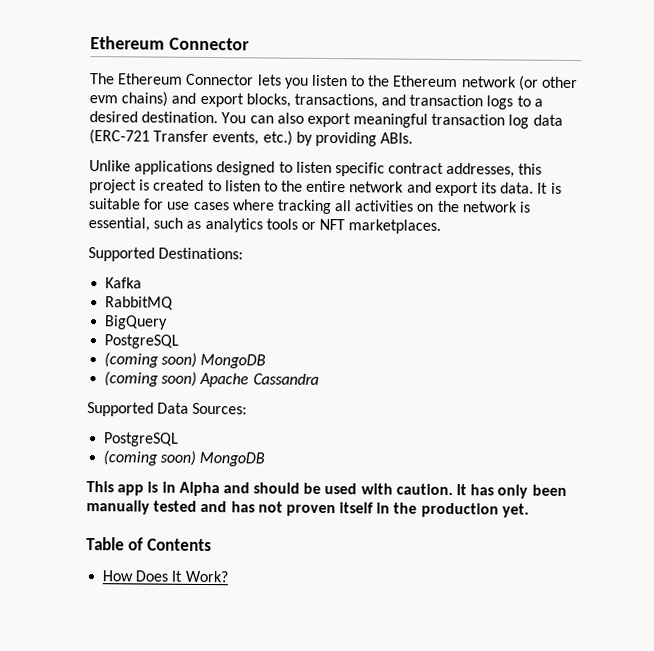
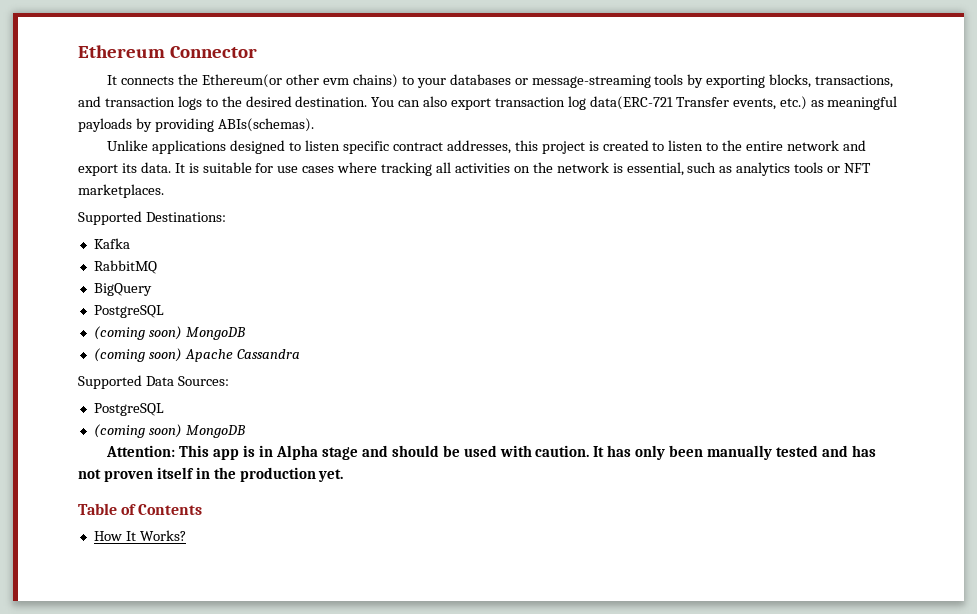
- The Ethereum Connector lets you listen to the Ethereum network (or other evm chains) and export blocks, transactions, and transaction logs to a desired destination.
+ It connects the Ethereum(or other evm chains) to your databases or message-streaming tools by exporting blocks, transactions, and transaction logs to the desired destination.
- You can also export meaningful transaction log data (ERC-721 Transfer events, etc.) by providing ABIs.
+ You can also export transaction log data(ERC-721 Transfer events, etc.) as meaningful payloads by providing ABIs(schemas).
- This app is in Alpha and should be used with caution.
+ Attention: This app is in Alpha stage and should be used with caution.
- How Does It Work?
+ How It Works?

